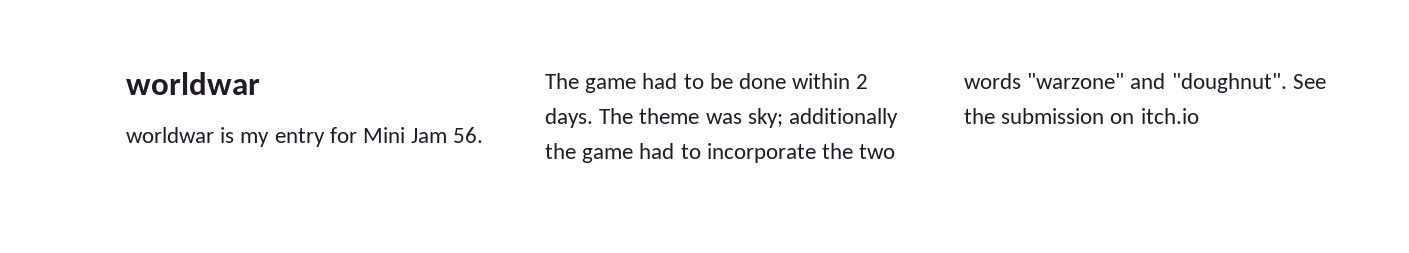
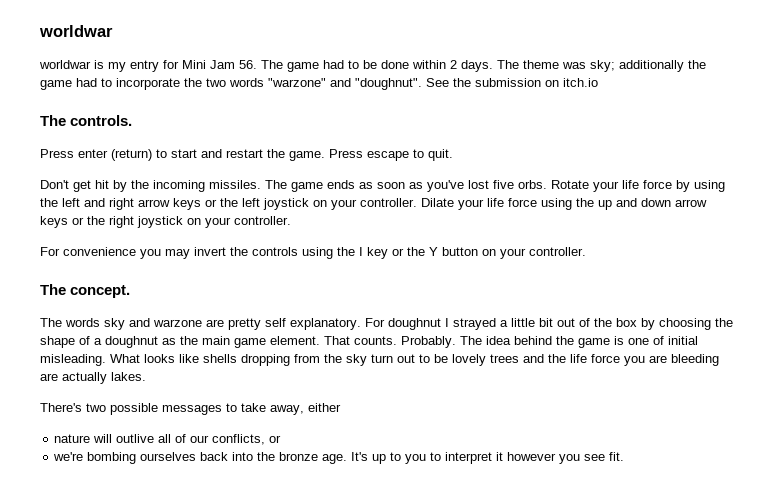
+ The controls.
+ Press enter (return) to start and restart the game. Press escape to quit.
+ Don't get hit by the incoming missiles. The game ends as soon as you've lost five orbs. Rotate your life force by using the left and right arrow keys or the left joystick on your controller. Dilate your life force using the up and down arrow keys or the right joystick on your controller.
+ For convenience you may invert the controls using the I key or the Y button on your controller.
+ The concept.
+ The words sky and warzone are pretty self explanatory. For doughnut I strayed a little bit out of the box by choosing the shape of a doughnut as the main game element. That counts. Probably. The idea behind the game is one of initial misleading. What looks like shells dropping from the sky turn out to be lovely trees and the life force you are bleeding are actually lakes.
+ There's two possible messages to take away, either
+ nature will outlive all of our conflicts, or
+ we're bombing ourselves back into the bronze age. It's up to you to interpret it however you see fit.

